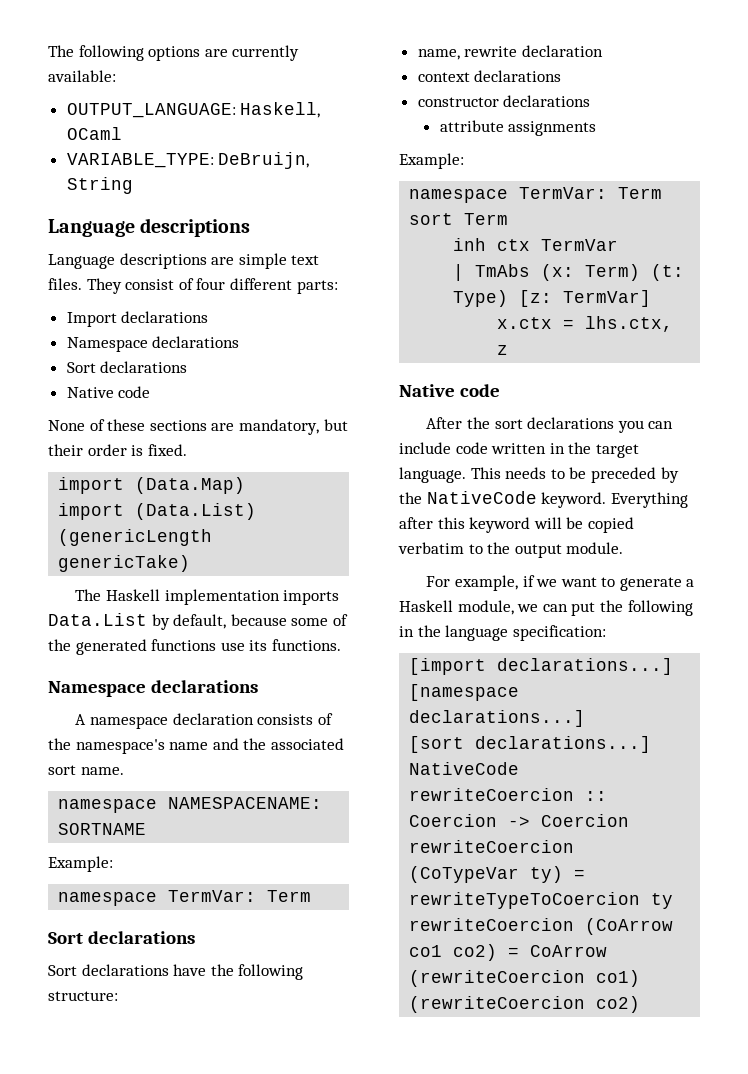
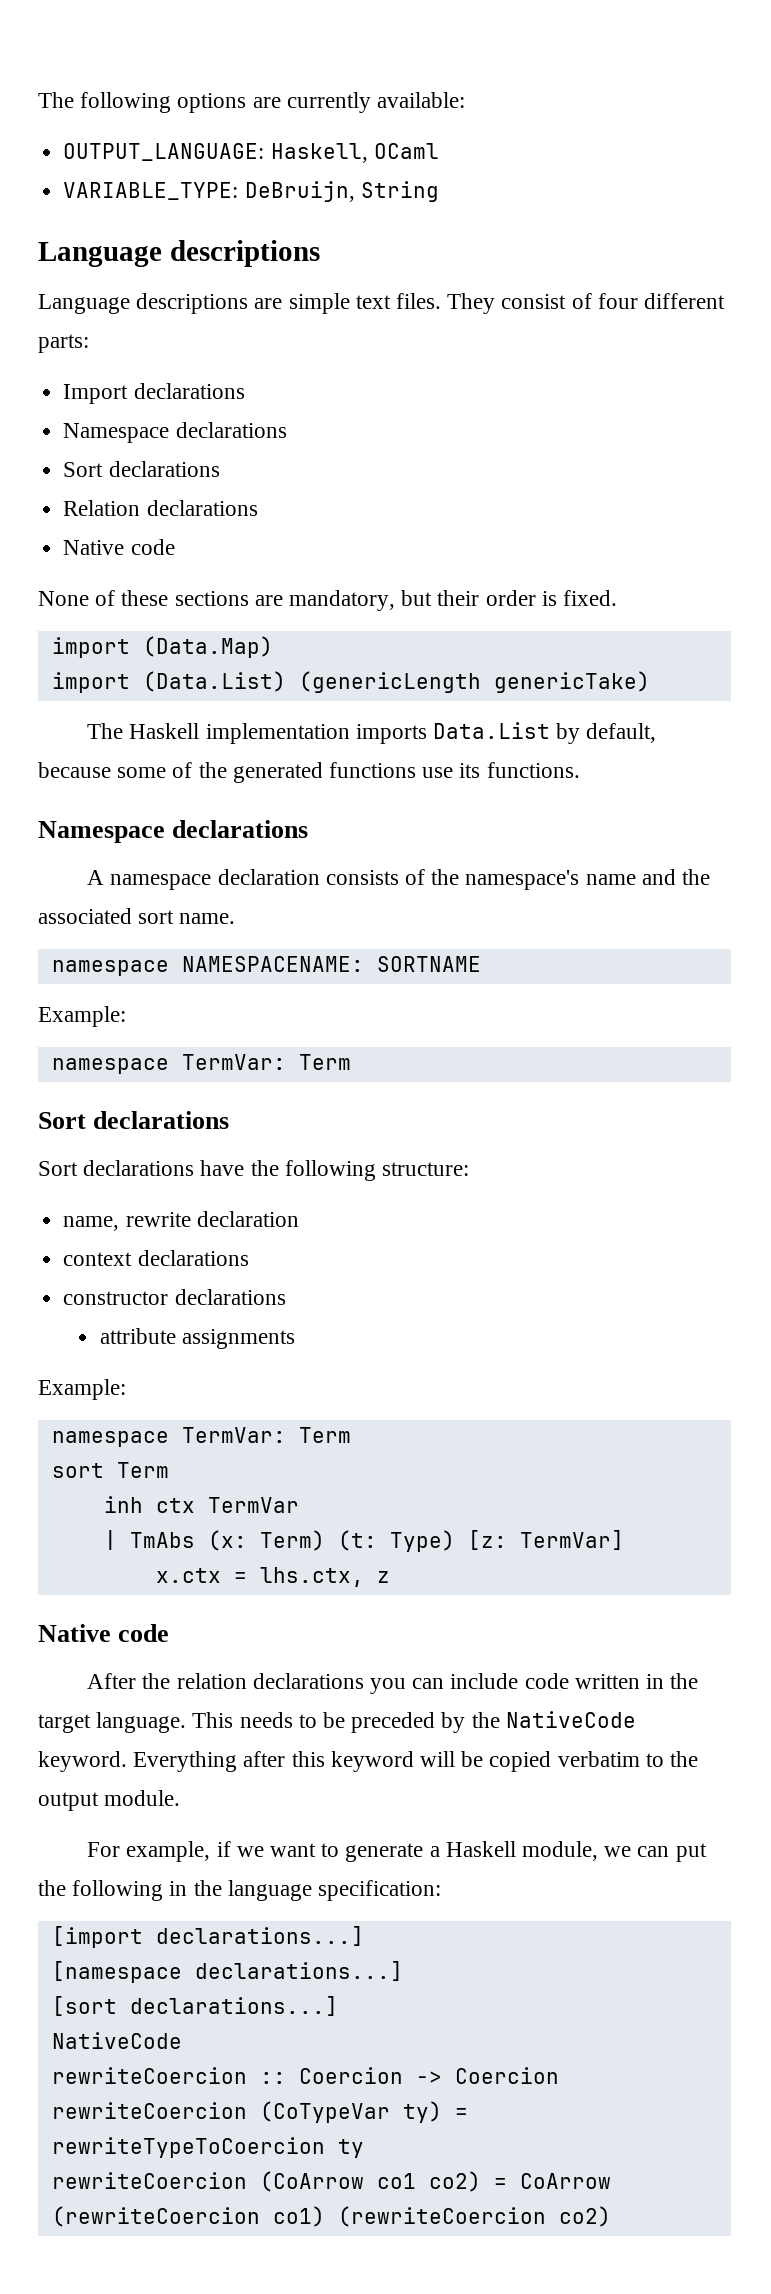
+ Relation declarations
- After the sort declarations you can include code written in the target language.
+ After the relation declarations you can include code written in the target language.

